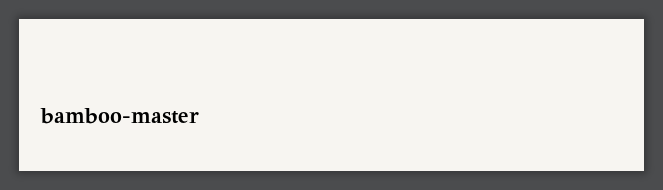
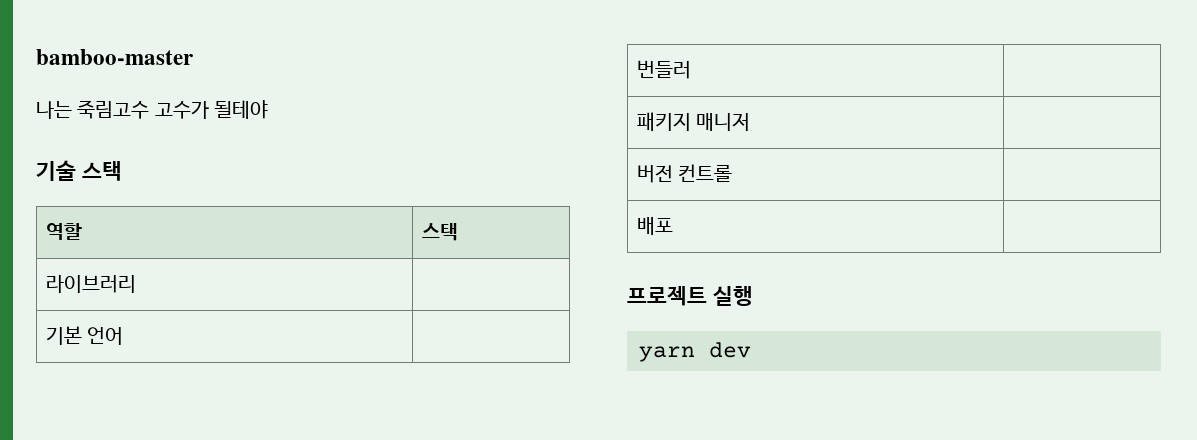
+ 나는 죽림고수 고수가 될테야
+ 기술 스택
+ 역할 | 스택
+ 라이브러리 |
+ 기본 언어 |
+ 번들러 |
+ 패키지 매니저 |
+ 버전 컨트롤 |
+ 배포 |
+ 프로젝트 실행
+ yarn dev

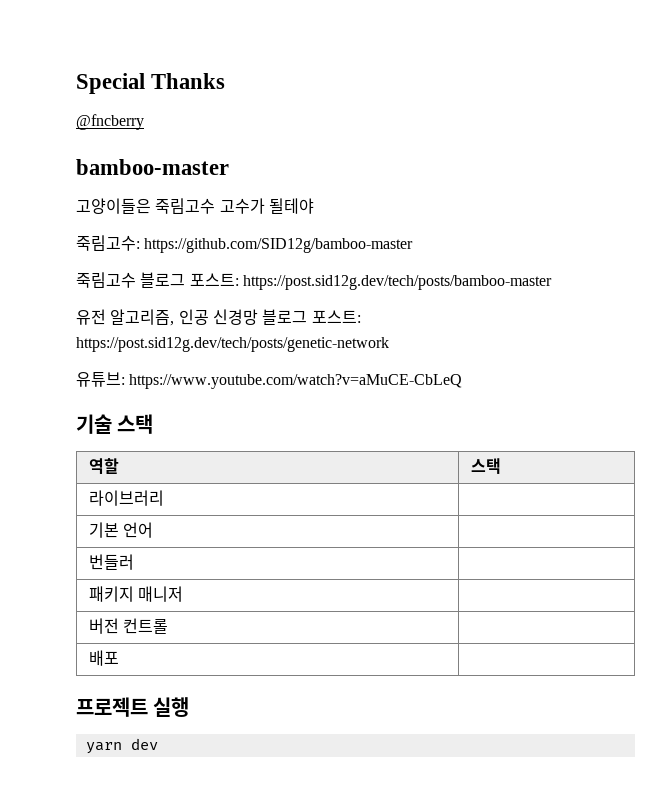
+ Special Thanks
+ @fncberry
- 나는 죽림고수 고수가 될테야
+ 고양이들은 죽림고수 고수가 될테야
+ 죽림고수: https://github.com/SID12g/bamboo-master
+ 죽림고수 블로그 포스트: https://post.sid12g.dev/tech/posts/bamboo-master
+ 유전 알고리즘, 인공 신경망 블로그 포스트: https://post.sid12g.dev/tech/posts/genetic-network
+ 유튜브: https://www.youtube.com/watch?v=aMuCE-CbLeQ

